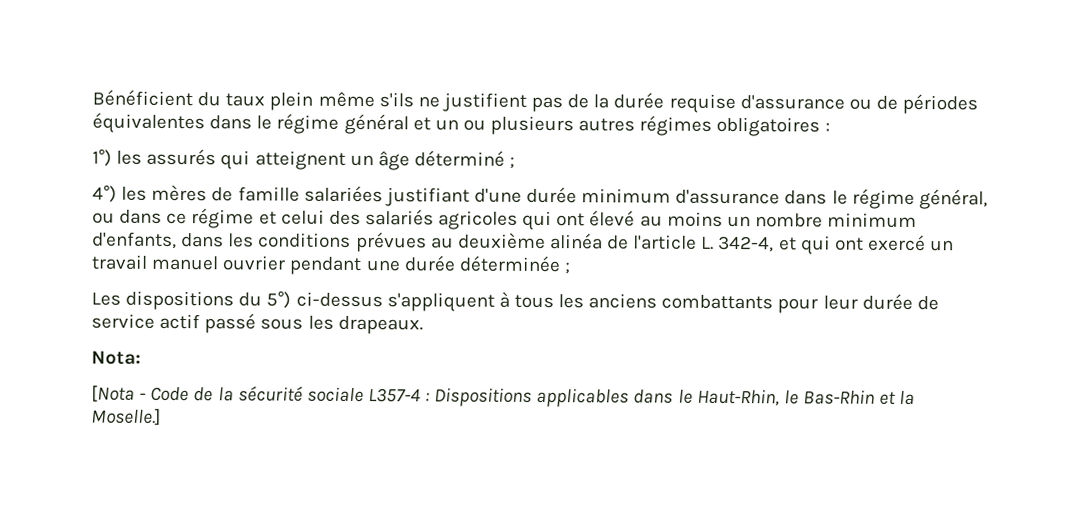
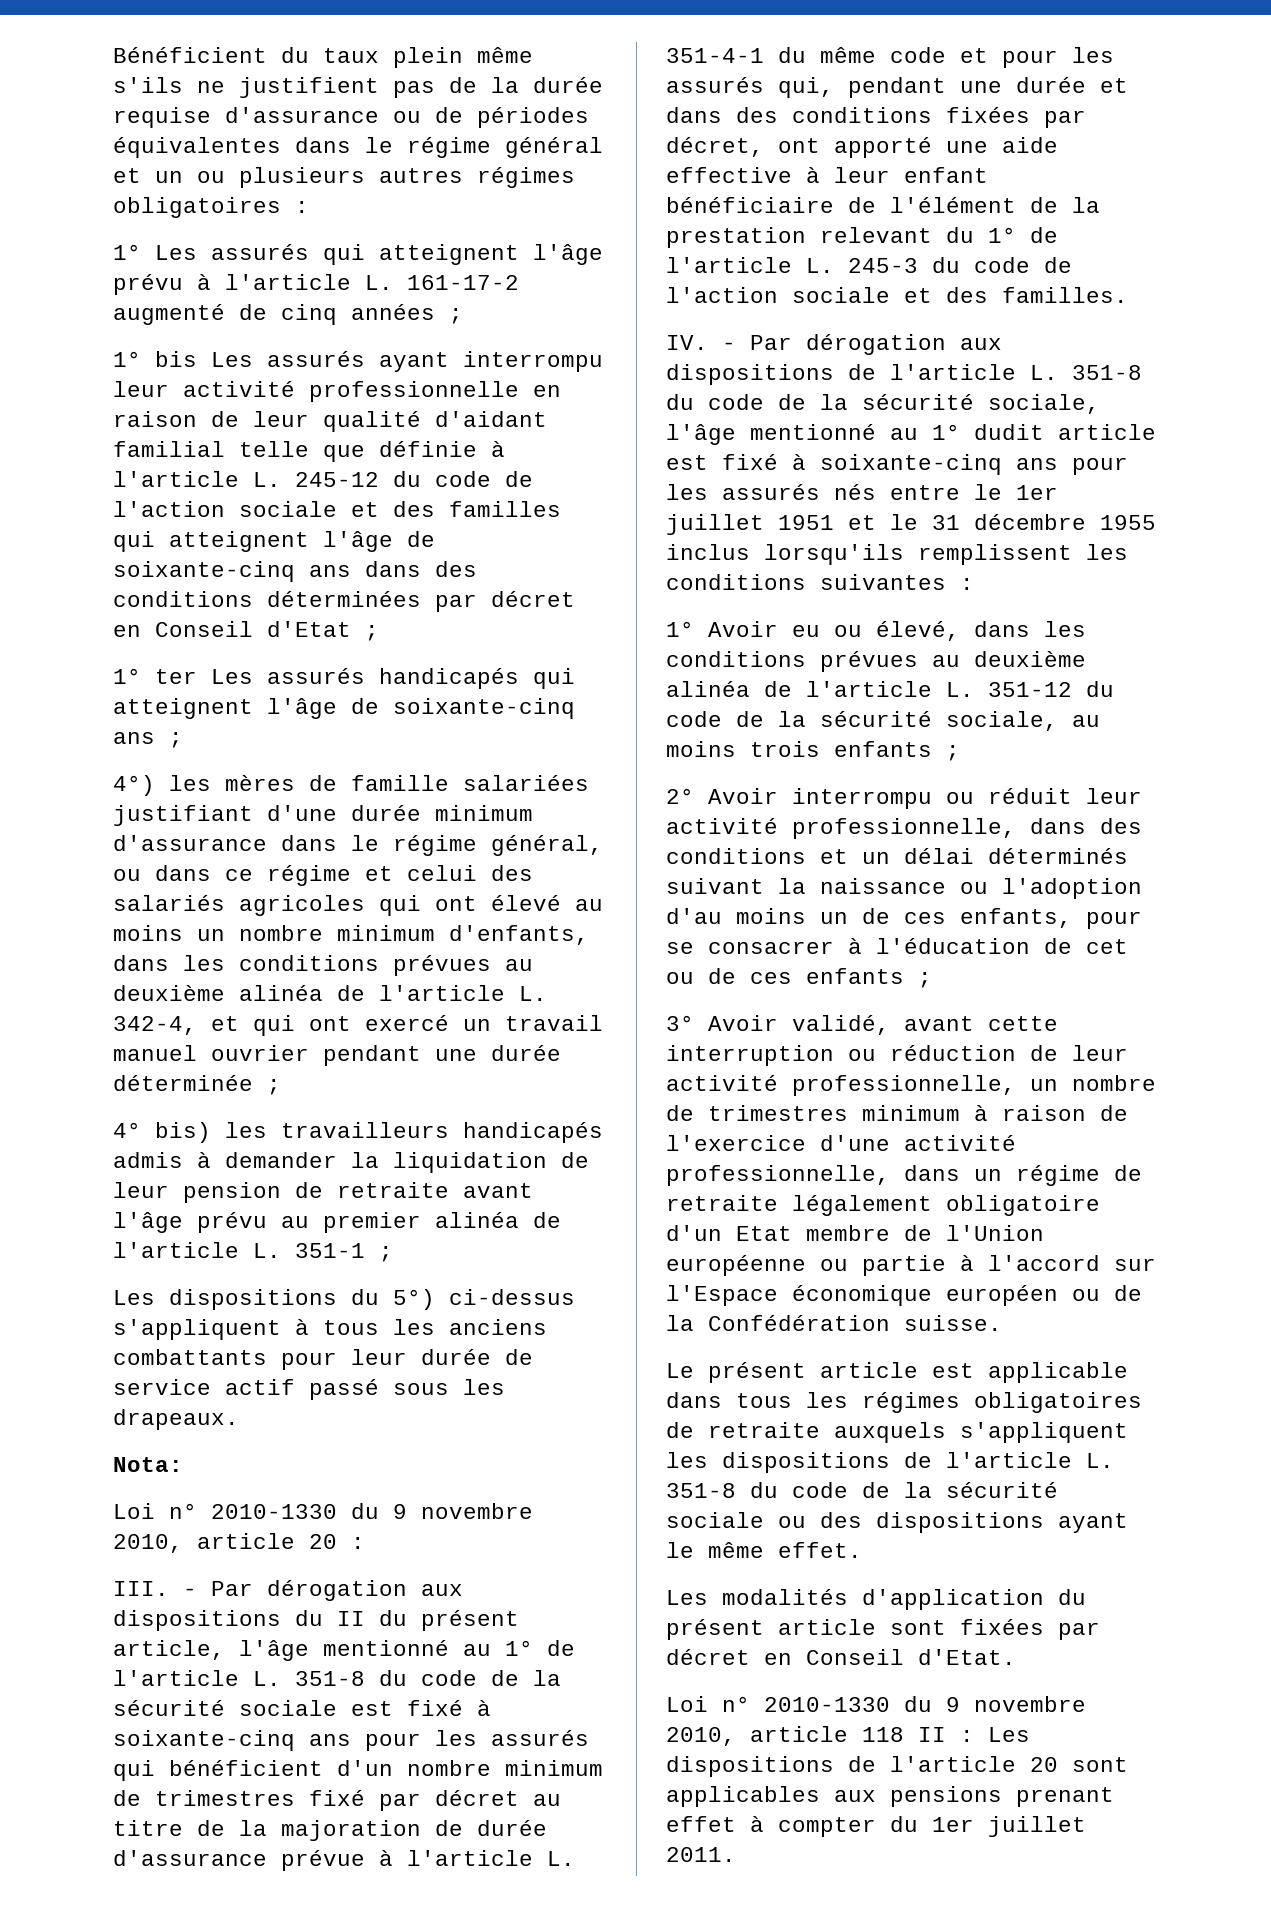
- 1°) les assurés qui atteignent un âge déterminé ;
+ 1° Les assurés qui atteignent l'âge prévu à l'article L. 161-17-2 augmenté de cinq années ;
+ 1° bis Les assurés ayant interrompu leur activité professionnelle en raison de leur qualité d'aidant familial telle que définie à l'article L. 245-12 du code de l'action sociale et des familles qui atteignent l'âge de soixante-cinq ans dans des conditions déterminées par décret en Conseil d'Etat ;
+ 1° ter Les assurés handicapés qui atteignent l'âge de soixante-cinq ans ;
+ 4° bis) les travailleurs handicapés admis à demander la liquidation de leur pension de retraite avant l'âge prévu au premier alinéa de l'article L. 351-1 ;
- [Nota - Code de la sécurité sociale L357-4 : Dispositions applicables dans le Haut-Rhin, le Bas-Rhin et la Moselle.]
+ Loi n° 2010-1330 du 9 novembre 2010, article 20 :
+ III. - Par dérogation aux dispositions du II du présent article, l'âge mentionné au 1° de l'article L. 351-8 du code de la sécurité sociale est fixé à soixante-cinq ans pour les assurés qui bénéficient d'un nombre minimum de trimestres fixé par décret au titre de la majoration de durée d'assurance prévue à l'article L. 351-4-1 du même code et pour les assurés qui, pendant une durée et dans des conditions fixées par décret, ont apporté une aide effective à leur enfant bénéficiaire de l'élément de la prestation relevant du 1° de l'article L. 245-3 du code de l'action sociale et des familles.
+ IV. - Par dérogation aux dispositions de l'article L. 351-8 du code de la sécurité sociale, l'âge mentionné au 1° dudit article est fixé à soixante-cinq ans pour les assurés nés entre le 1er juillet 1951 et le 31 décembre 1955 inclus lorsqu'ils remplissent les conditions suivantes :
+ 1° Avoir eu ou élevé, dans les conditions prévues au deuxième alinéa de l'article L. 351-12 du code de la sécurité sociale, au moins trois enfants ;
+ 2° Avoir interrompu ou réduit leur activité professionnelle, dans des conditions et un délai déterminés suivant la naissance ou l'adoption d'au moins un de ces enfants, pour se consacrer à l'éducation de cet ou de ces enfants ;
+ 3° Avoir validé, avant cette interruption ou réduction de leur activité professionnelle, un nombre de trimestres minimum à raison de l'exercice d'une activité professionnelle, dans un régime de retraite légalement obligatoire d'un Etat membre de l'Union européenne ou partie à l'accord sur l'Espace économique européen ou de la Confédération suisse.
+ Le présent article est applicable dans tous les régimes obligatoires de retraite auxquels s'appliquent les dispositions de l'article L. 351-8 du code de la sécurité sociale ou des dispositions ayant le même effet.
+ Les modalités d'application du présent article sont fixées par décret en Conseil d'Etat.
+ Loi n° 2010-1330 du 9 novembre 2010, article 118 II : Les dispositions de l'article 20 sont applicables aux pensions prenant effet à compter du 1er juillet 2011.

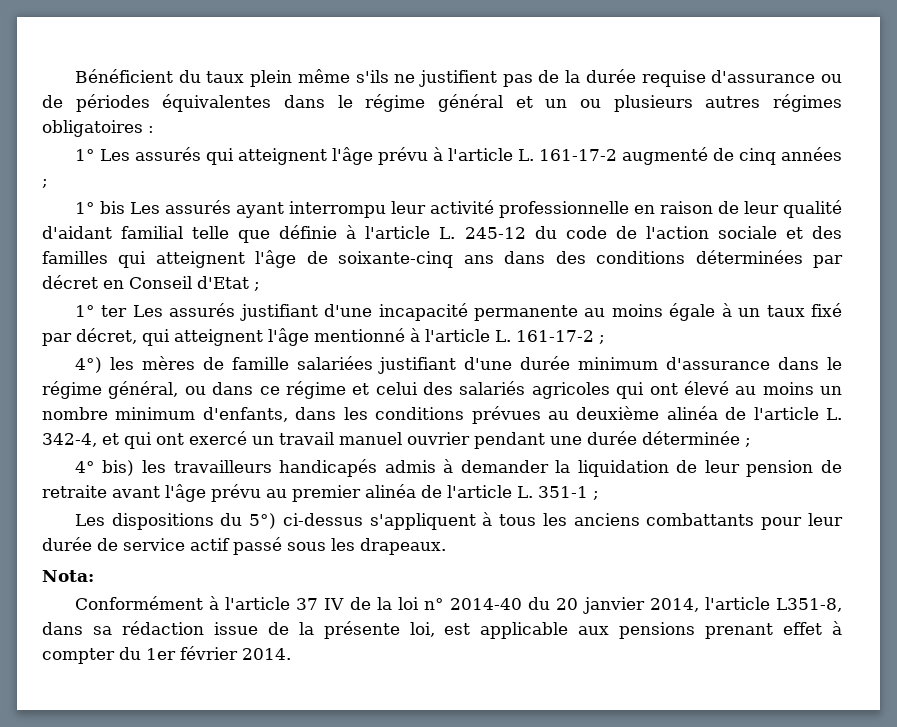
- 1° ter Les assurés handicapés qui atteignent l'âge de soixante-cinq ans ;
+ 1° ter Les assurés justifiant d'une incapacité permanente au moins égale à un taux fixé par décret, qui atteignent l'âge mentionné à l'article L. 161-17-2 ;
- Loi n° 2010-1330 du 9 novembre 2010, article 20 :
- III. - Par dérogation aux dispositions du II du présent article, l'âge mentionné au 1° de l'article L. 351-8 du code de la sécurité sociale est fixé à soixante-cinq ans pour les assurés qui bénéficient d'un nombre minimum de trimestres fixé par décret au titre de la majoration de durée d'assurance prévue à l'article L. 351-4-1 du même code et pour les assurés qui, pendant une durée et dans des conditions fixées par décret, ont apporté une aide effective à leur enfant bénéficiaire de l'élément de la prestation relevant du 1° de l'article L. 245-3 du code de l'action sociale et des familles.
- IV. - Par dérogation aux dispositions de l'article L. 351-8 du code de la sécurité sociale, l'âge mentionné au 1° dudit article est fixé à soixante-cinq ans pour les assurés nés entre le 1er juillet 1951 et le 31 décembre 1955 inclus lorsqu'ils remplissent les conditions suivantes :
- 1° Avoir eu ou élevé, dans les conditions prévues au deuxième alinéa de l'article L. 351-12 du code de la sécurité sociale, au moins trois enfants ;
- 2° Avoir interrompu ou réduit leur activité professionnelle, dans des conditions et un délai déterminés suivant la naissance ou l'adoption d'au moins un de ces enfants, pour se consacrer à l'éducation de cet ou de ces enfants ;
- 3° Avoir validé, avant cette interruption ou réduction de leur activité professionnelle, un nombre de trimestres minimum à raison de l'exercice d'une activité professionnelle, dans un régime de retraite légalement obligatoire d'un Etat membre de l'Union européenne ou partie à l'accord sur l'Espace économique européen ou de la Confédération suisse.
- Le présent article est applicable dans tous les régimes obligatoires de retraite auxquels s'appliquent les dispositions de l'article L. 351-8 du code de la sécurité sociale ou des dispositions ayant le même effet.
- Les modalités d'application du présent article sont fixées par décret en Conseil d'Etat.
- Loi n° 2010-1330 du 9 novembre 2010, article 118 II : Les dispositions de l'article 20 sont applicables aux pensions prenant effet à compter du 1er juillet 2011.
+ Conformément à l'article 37 IV de la loi n° 2014-40 du 20 janvier 2014, l'article L351-8, dans sa rédaction issue de la présente loi, est applicable aux pensions prenant effet à compter du 1er février 2014.

